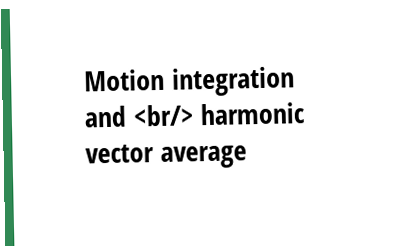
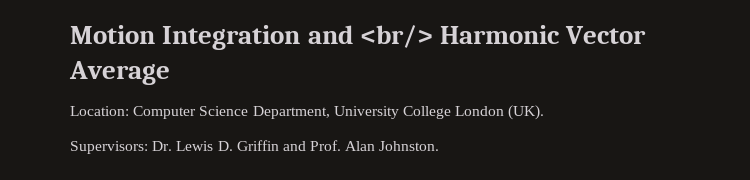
- Motion integration and <br/> harmonic vector average
+ Motion Integration and <br/> Harmonic Vector Average
+ Location: Computer Science Department, University College London (UK).
+ Supervisors: Dr. Lewis D. Griffin and Prof. Alan Johnston.

